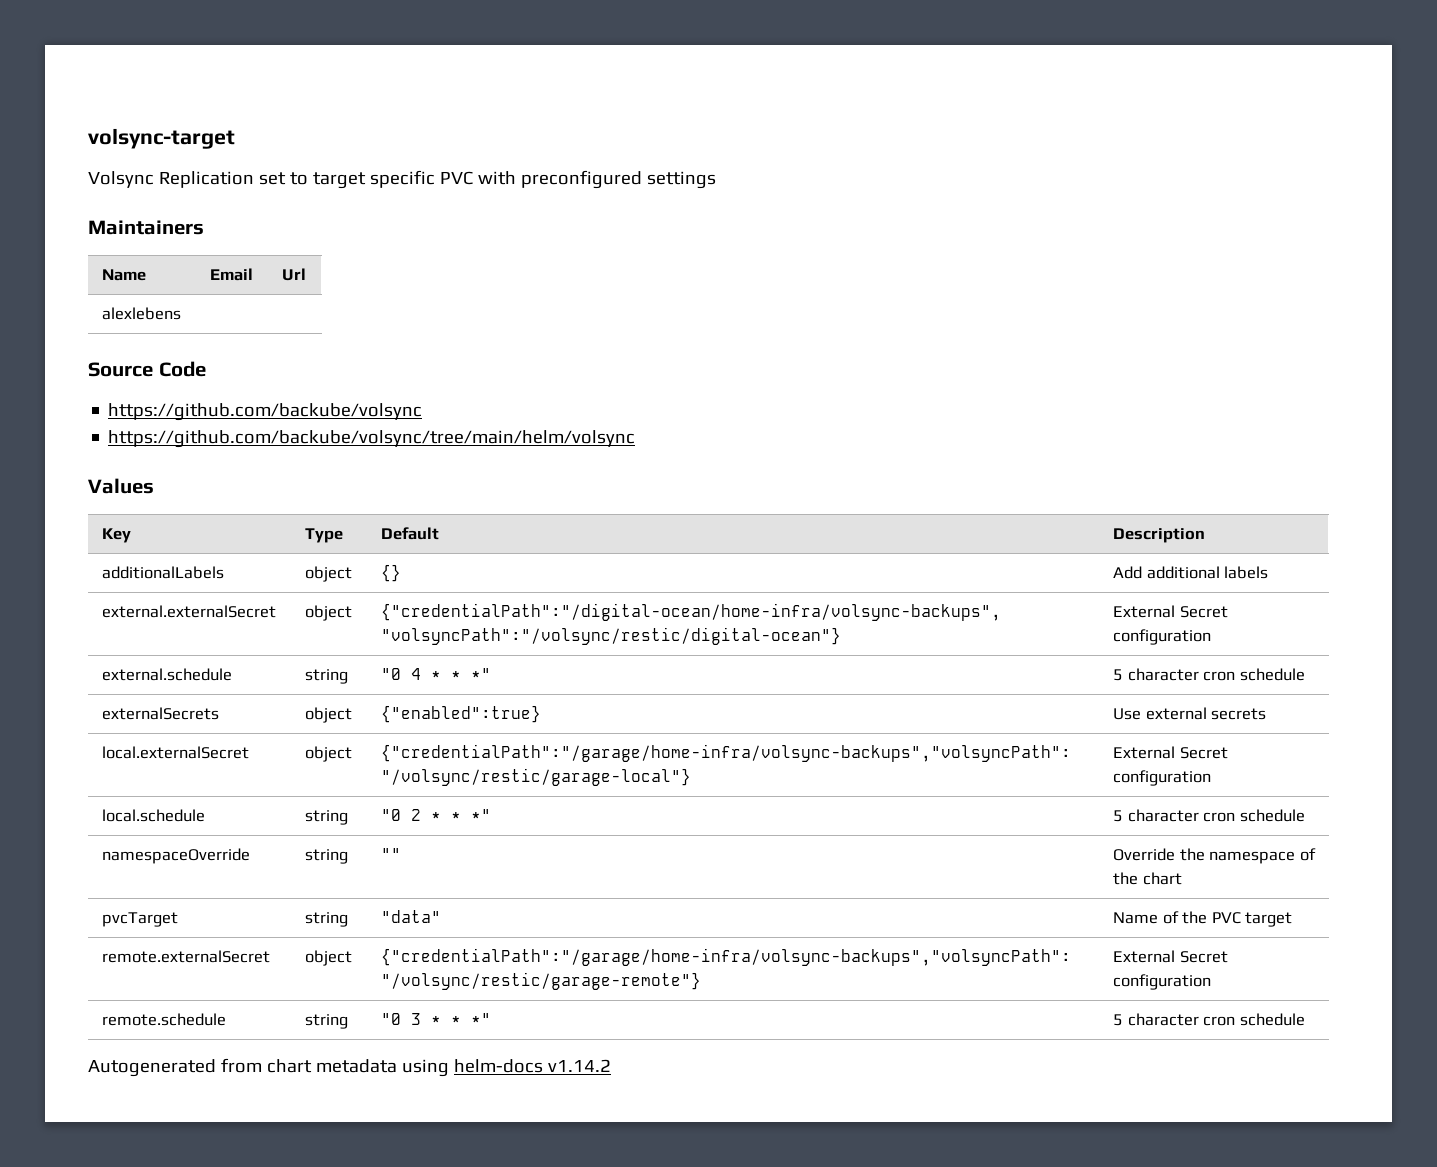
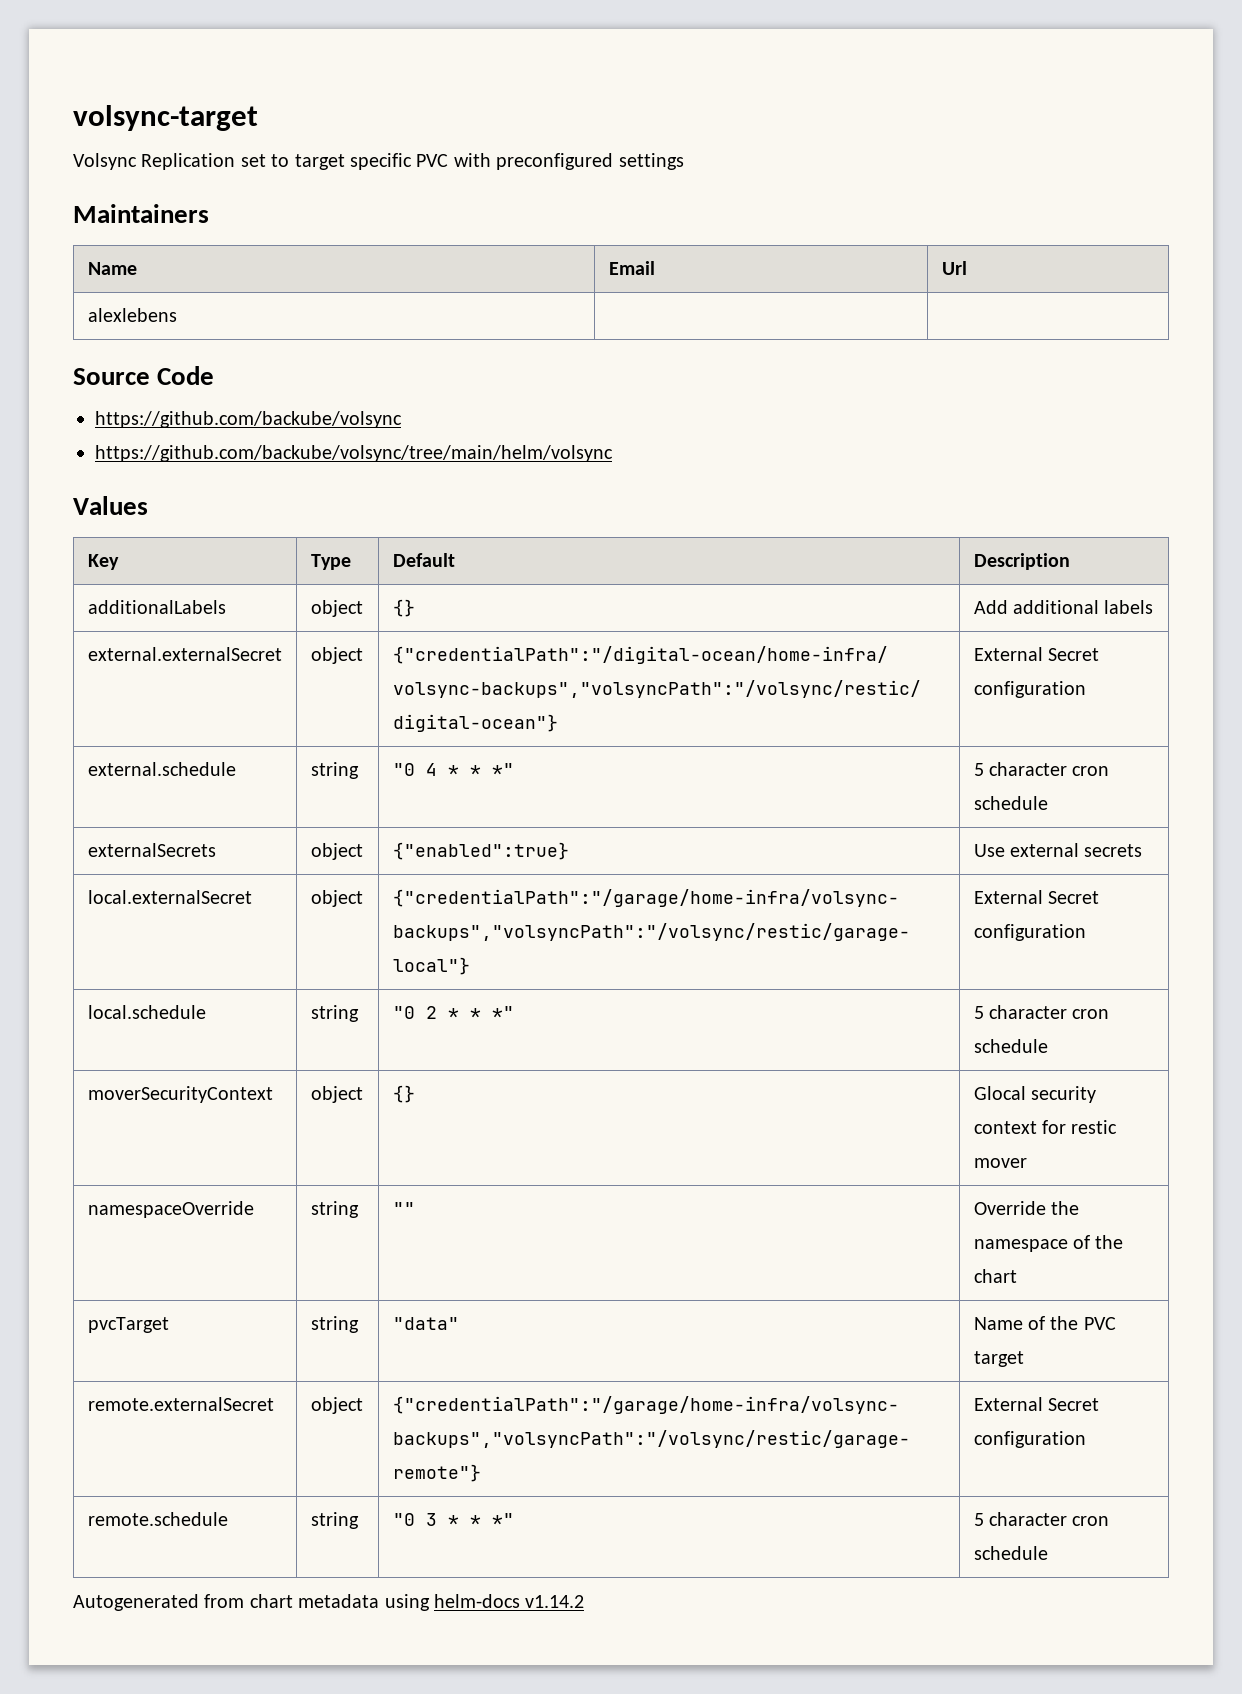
+ moverSecurityContext | object | {} | Glocal security context for restic mover

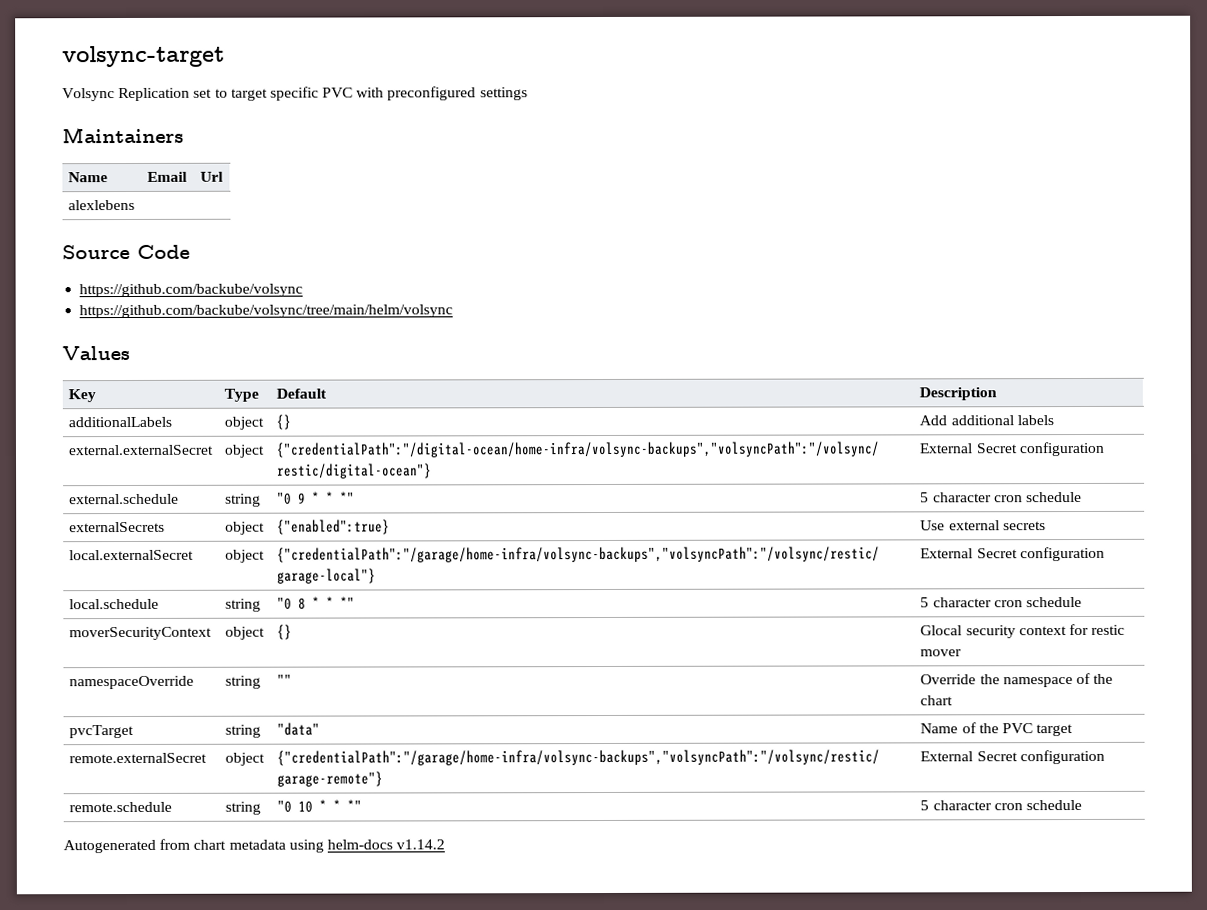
- external.schedule | string | "0 4 * * *" | 5 character cron schedule
+ external.schedule | string | "0 9 * * *" | 5 character cron schedule
- local.schedule | string | "0 2 * * *" | 5 character cron schedule
+ local.schedule | string | "0 8 * * *" | 5 character cron schedule
- remote.schedule | string | "0 3 * * *" | 5 character cron schedule
+ remote.schedule | string | "0 10 * * *" | 5 character cron schedule

